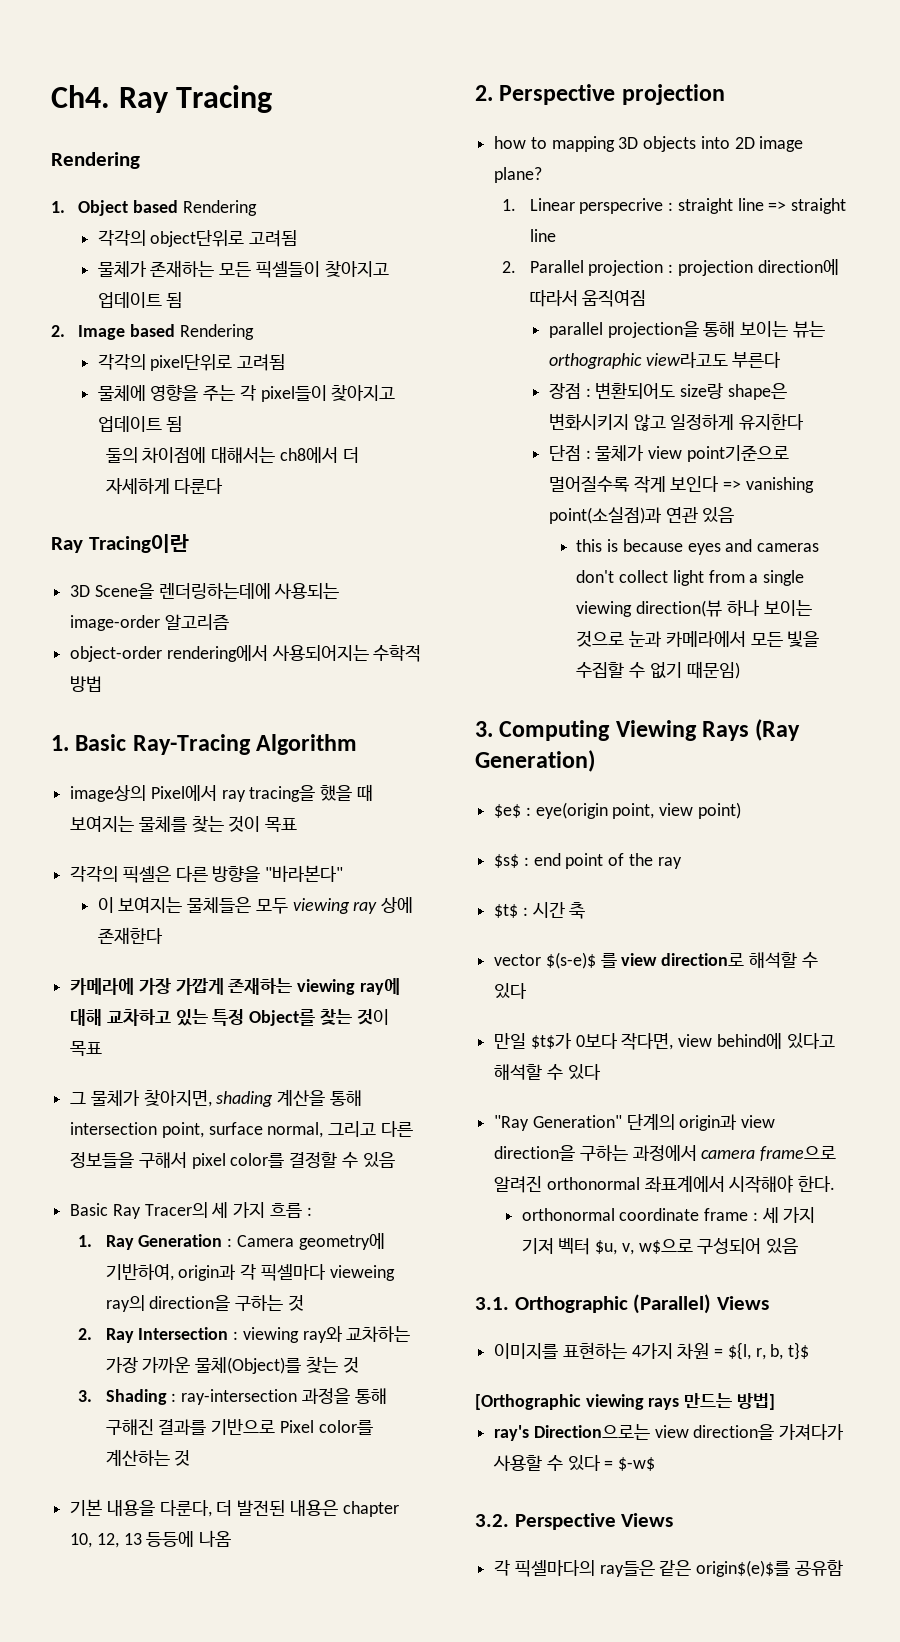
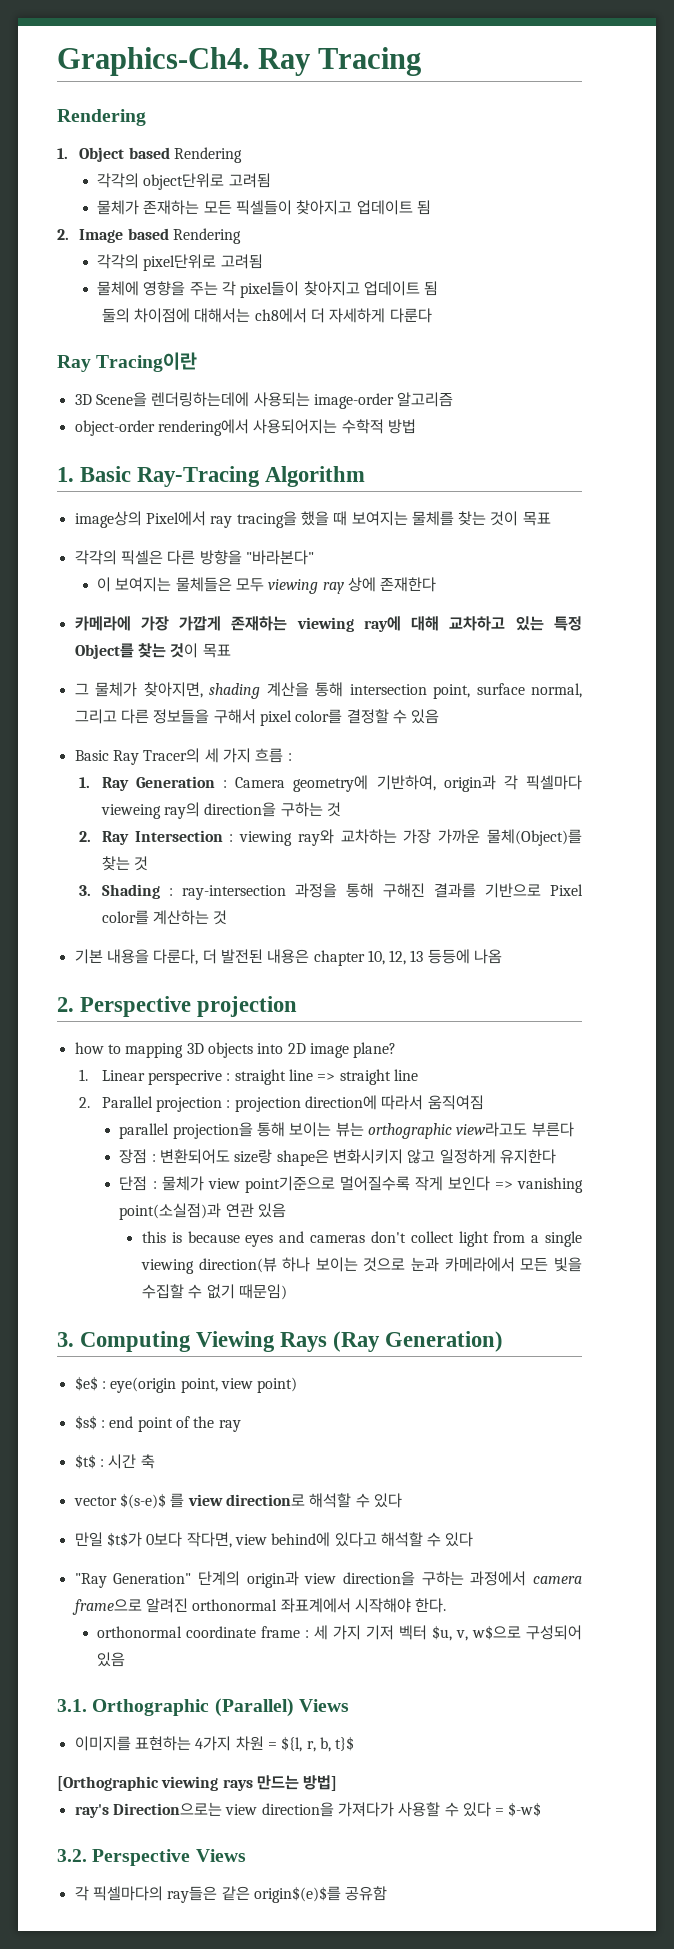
- Ch4. Ray Tracing
+ Graphics-Ch4. Ray Tracing

